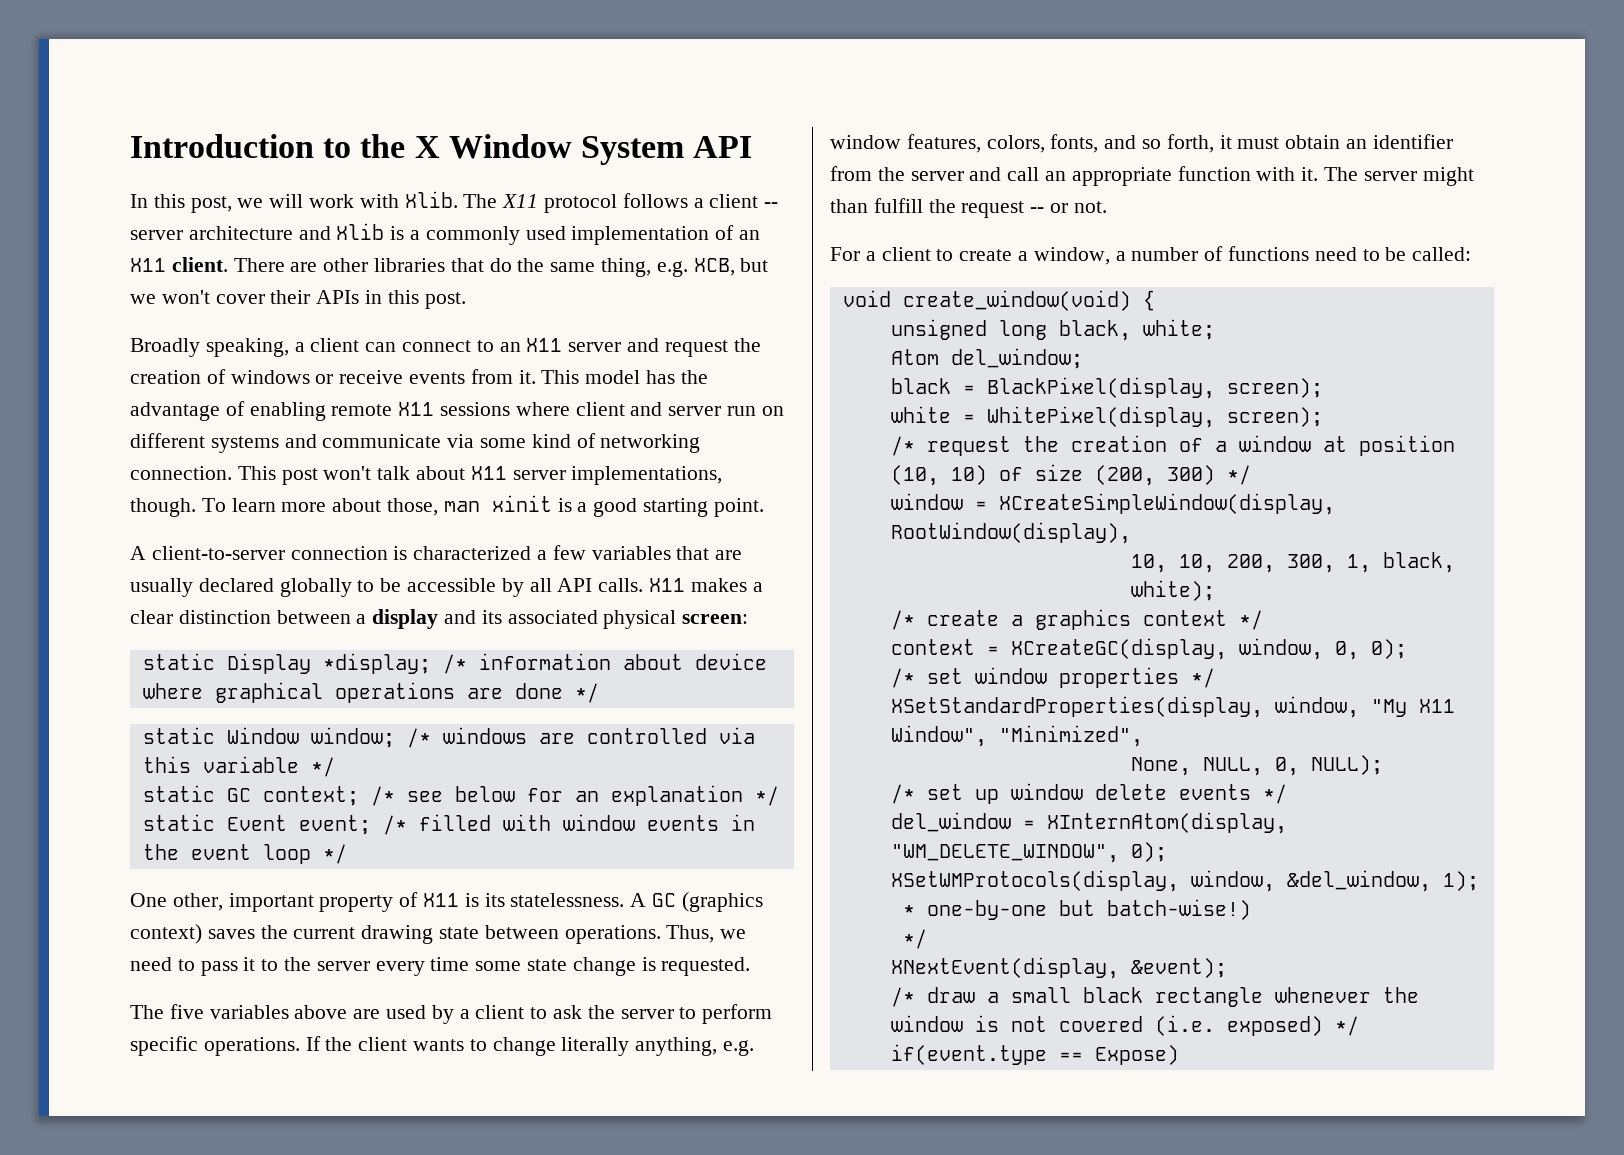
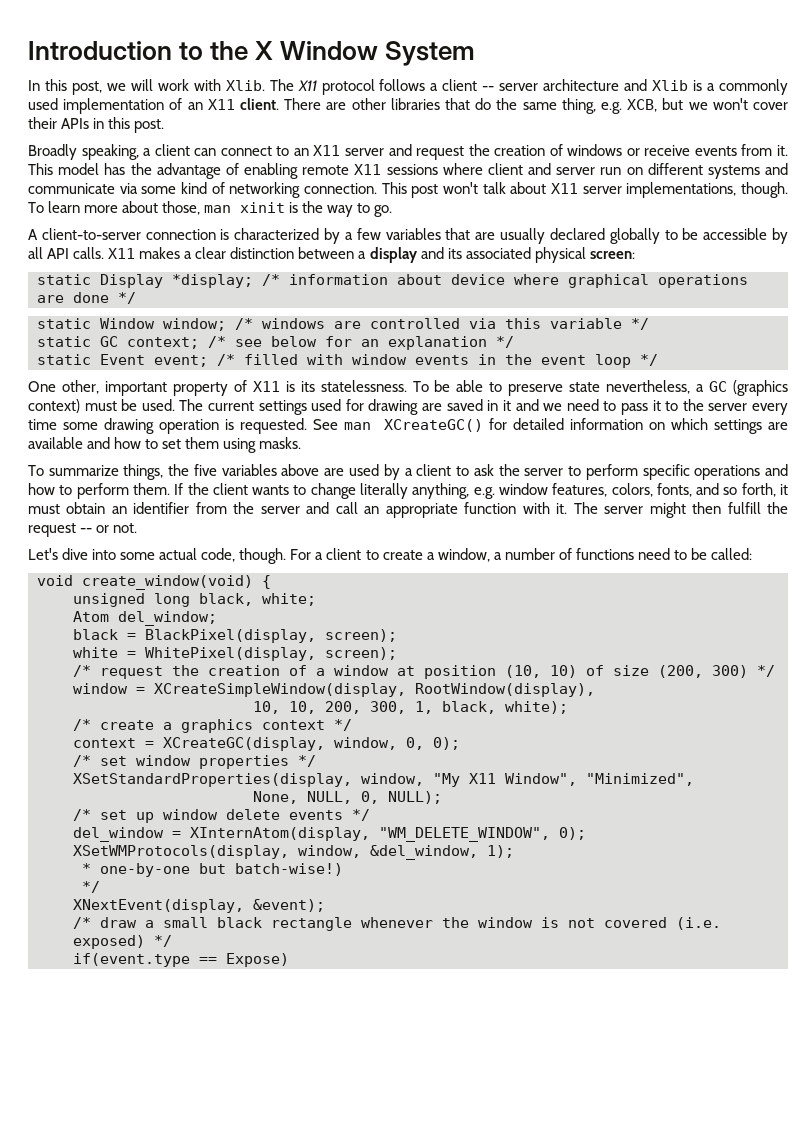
- Introduction to the X Window System API
+ Introduction to the X Window System
- To learn more about those, man xinit is a good starting point.
+ To learn more about those, man xinit is the way to go.
- A client-to-server connection is characterized a few variables that are usually declared globally to be accessible by all API calls.
+ A client-to-server connection is characterized by a few variables that are usually declared globally to be accessible by all API calls.
- A GC (graphics context) saves the current drawing state between operations. Thus, we need to pass it to the server every time some state change is requested.
- The five variables above are used by a client to ask the server to perform specific operations.
+ To be able to preserve state nevertheless, a GC (graphics context) must be used. The current settings used for drawing are saved in it and we need to pass it to the server every time some drawing operation is requested. See man XCreateGC() for detailed information on which settings are available and how to set them using masks.
+ To summarize things, the five variables above are used by a client to ask the server to perform specific operations and how to perform them.
- The server might than fulfill the request -- or not.
+ The server might then fulfill the request -- or not.
+ Let's dive into some actual code, though.

